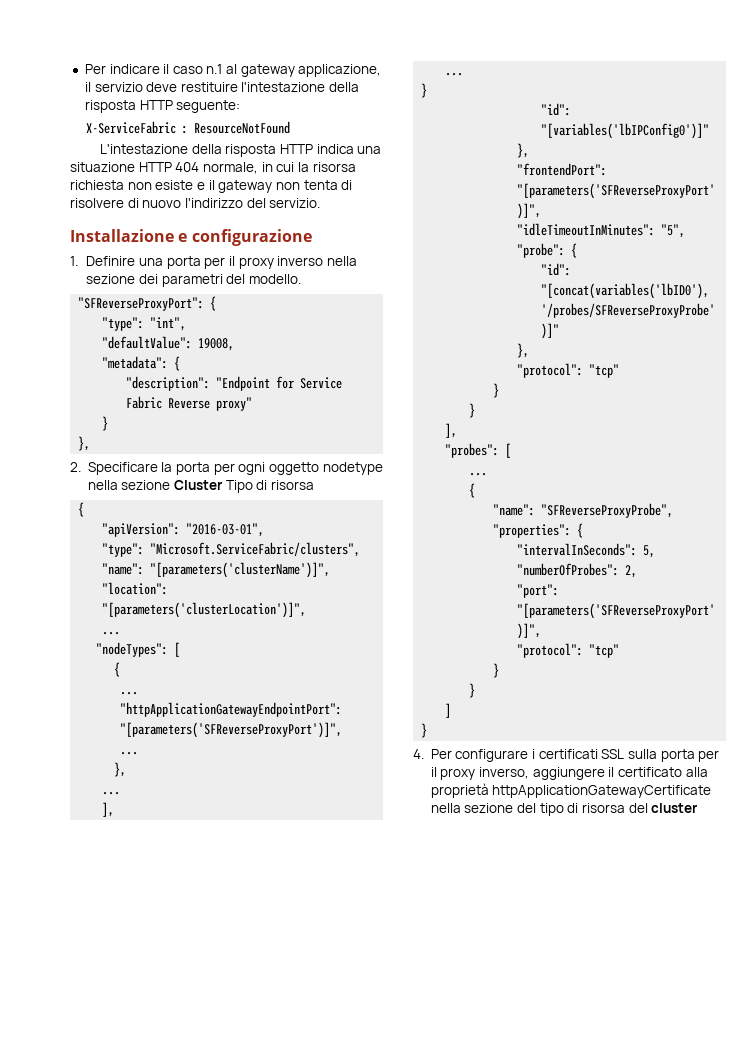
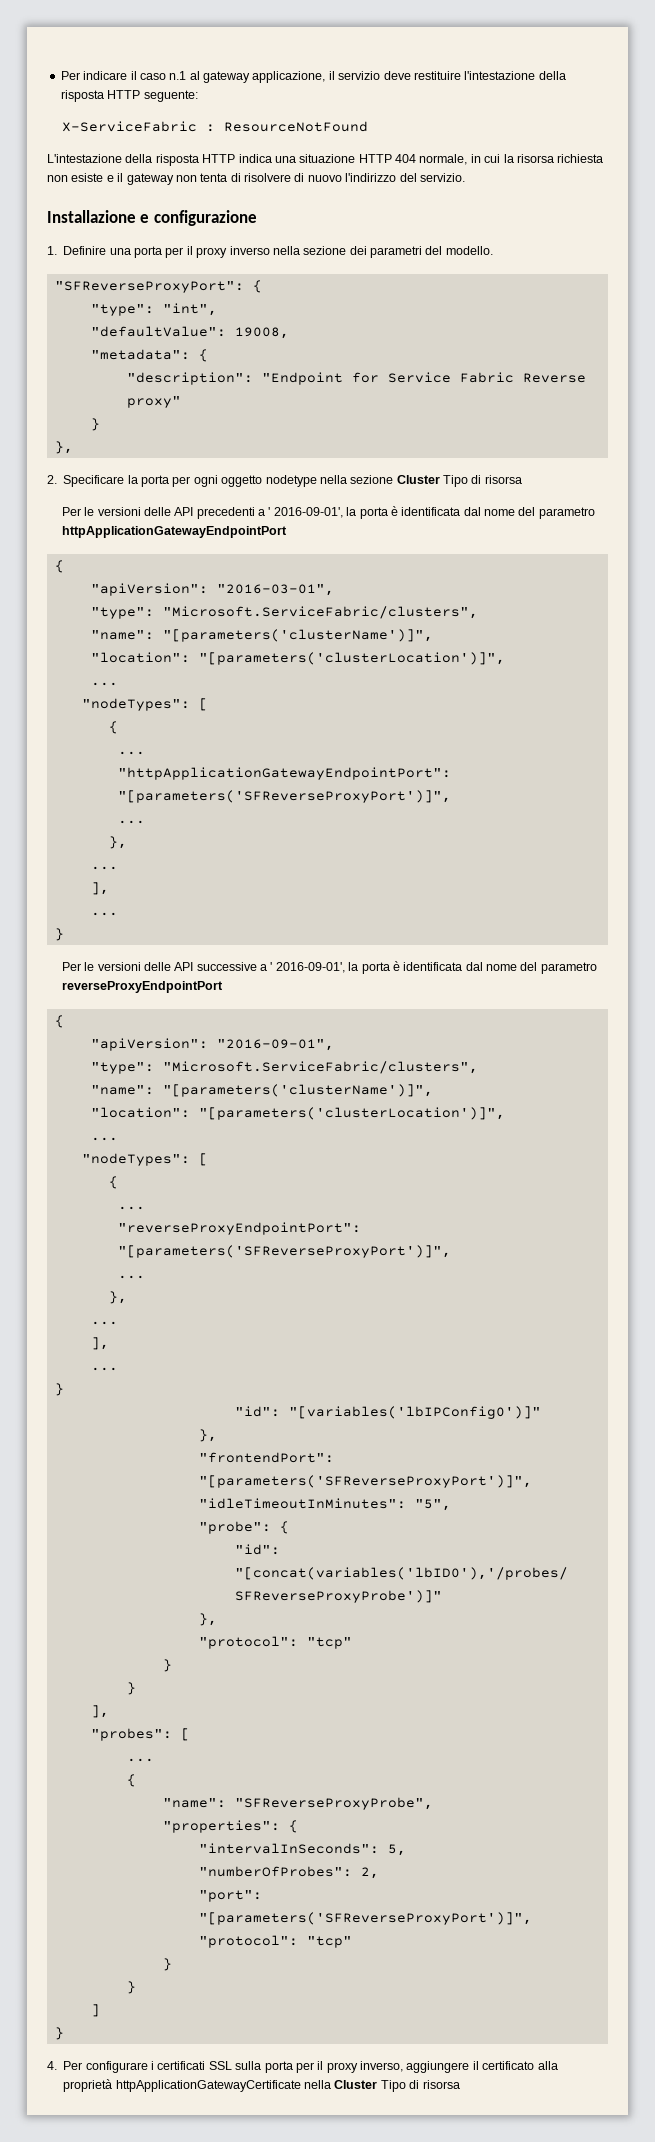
+ Per le versioni delle API precedenti a ' 2016-09-01', la porta è identificata dal nome del parametro httpApplicationGatewayEndpointPort
+ Per le versioni delle API successive a ' 2016-09-01', la porta è identificata dal nome del parametro reverseProxyEndpointPort
+ {
+ "apiVersion": "2016-09-01",
+ "type": "Microsoft.ServiceFabric/clusters",
+ "name": "[parameters('clusterName')]",
+ "location": "[parameters('clusterLocation')]",
+ ...
+ "nodeTypes": [
+ {
+ ...
+ "reverseProxyEndpointPort": "[parameters('SFReverseProxyPort')]",
+ ...
+ },
+ ...
+ ],
+ ...
+ }
- 4. Per configurare i certificati SSL sulla porta per il proxy inverso, aggiungere il certificato alla proprietà httpApplicationGatewayCertificate nella sezione del tipo di risorsa del cluster
+ 4. Per configurare i certificati SSL sulla porta per il proxy inverso, aggiungere il certificato alla proprietà httpApplicationGatewayCertificate nella Cluster Tipo di risorsa

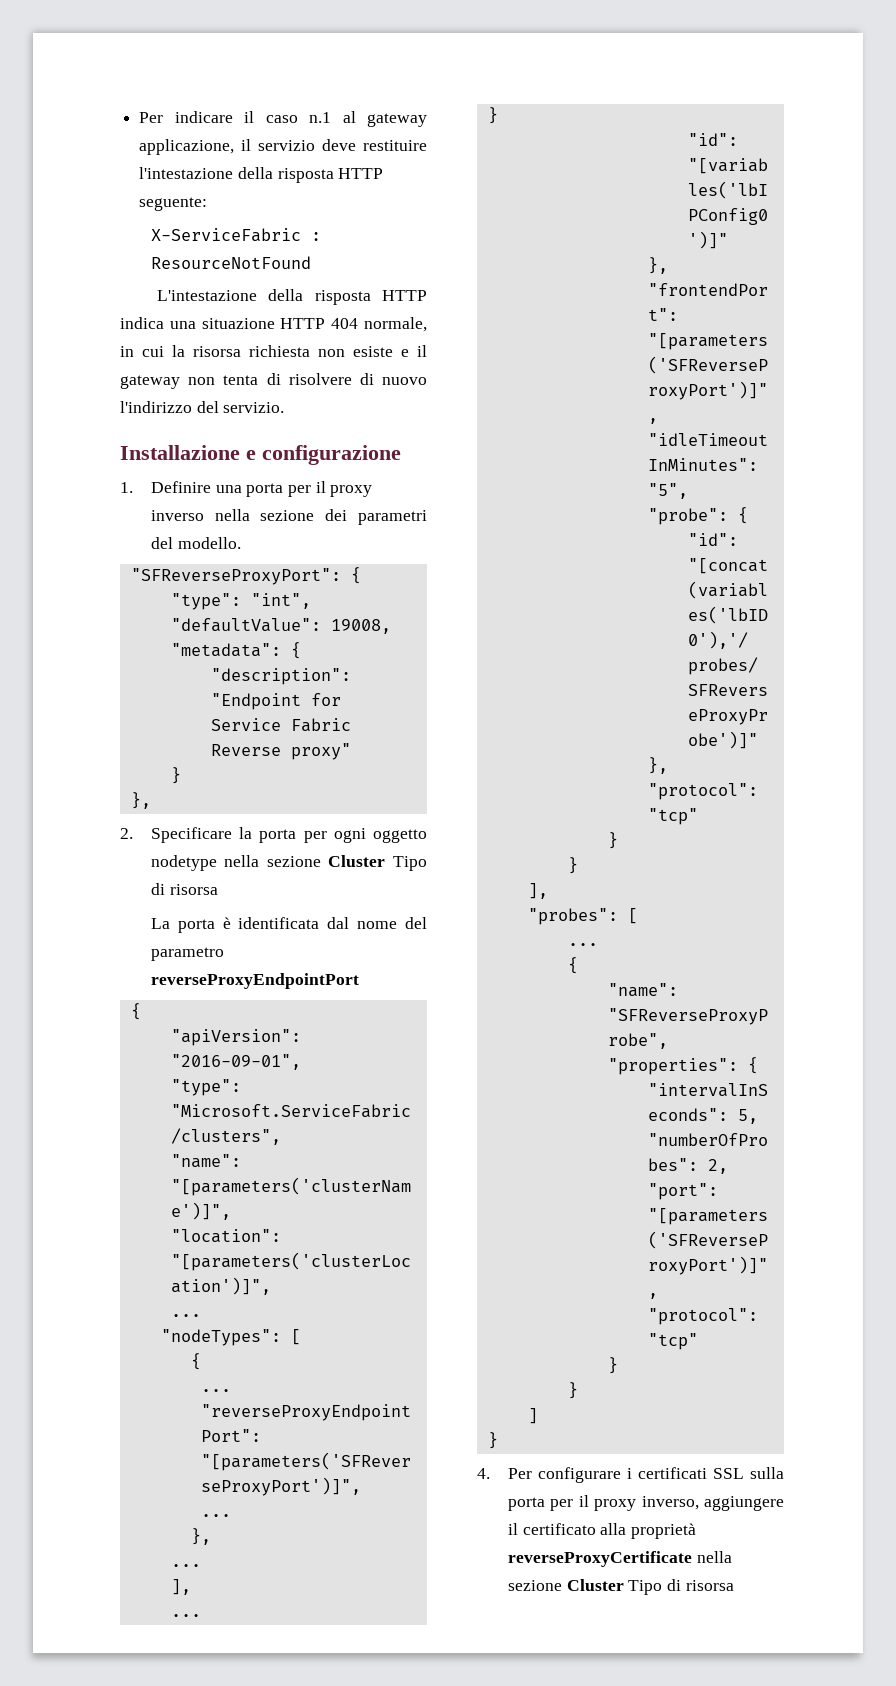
- Per le versioni delle API precedenti a ' 2016-09-01', la porta è identificata dal nome del parametro httpApplicationGatewayEndpointPort
- {
- "apiVersion": "2016-03-01",
- "type": "Microsoft.ServiceFabric/clusters",
- "name": "[parameters('clusterName')]",
- "location": "[parameters('clusterLocation')]",
- ...
- "nodeTypes": [
- {
- ...
- "httpApplicationGatewayEndpointPort": "[parameters('SFReverseProxyPort')]",
- ...
- },
- ...
- ],
- ...
- }
- Per le versioni delle API successive a ' 2016-09-01', la porta è identificata dal nome del parametro reverseProxyEndpointPort
+ La porta è identificata dal nome del parametro reverseProxyEndpointPort
- 4. Per configurare i certificati SSL sulla porta per il proxy inverso, aggiungere il certificato alla proprietà httpApplicationGatewayCertificate nella Cluster Tipo di risorsa
+ 4. Per configurare i certificati SSL sulla porta per il proxy inverso, aggiungere il certificato alla proprietà reverseProxyCertificate nella sezione Cluster Tipo di risorsa

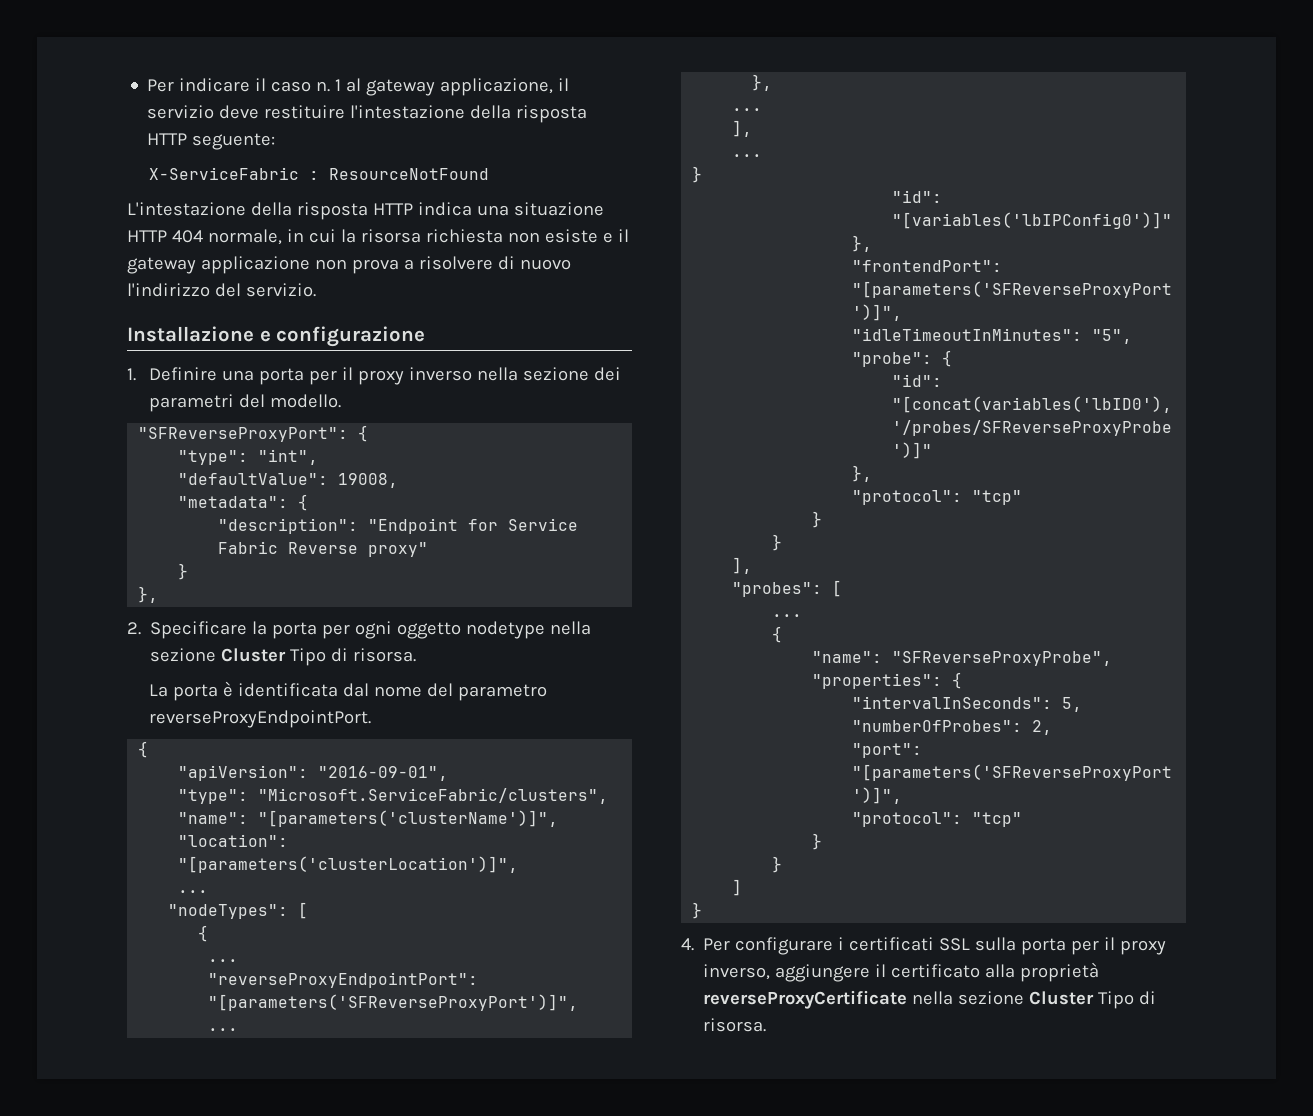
- Per indicare il caso n.1 al gateway applicazione, il servizio deve restituire l'intestazione della risposta HTTP seguente:
+ Per indicare il caso n. 1 al gateway applicazione, il servizio deve restituire l'intestazione della risposta HTTP seguente:
- L'intestazione della risposta HTTP indica una situazione HTTP 404 normale, in cui la risorsa richiesta non esiste e il gateway non tenta di risolvere di nuovo l'indirizzo del servizio.
+ L'intestazione della risposta HTTP indica una situazione HTTP 404 normale, in cui la risorsa richiesta non esiste e il gateway applicazione non prova a risolvere di nuovo l'indirizzo del servizio.
- 2. Specificare la porta per ogni oggetto nodetype nella sezione Cluster Tipo di risorsa
+ 2. Specificare la porta per ogni oggetto nodetype nella sezione Cluster Tipo di risorsa.
- La porta è identificata dal nome del parametro reverseProxyEndpointPort
+ La porta è identificata dal nome del parametro reverseProxyEndpointPort.
- 4. Per configurare i certificati SSL sulla porta per il proxy inverso, aggiungere il certificato alla proprietà reverseProxyCertificate nella sezione Cluster Tipo di risorsa
+ 4. Per configurare i certificati SSL sulla porta per il proxy inverso, aggiungere il certificato alla proprietà reverseProxyCertificate nella sezione Cluster Tipo di risorsa.

